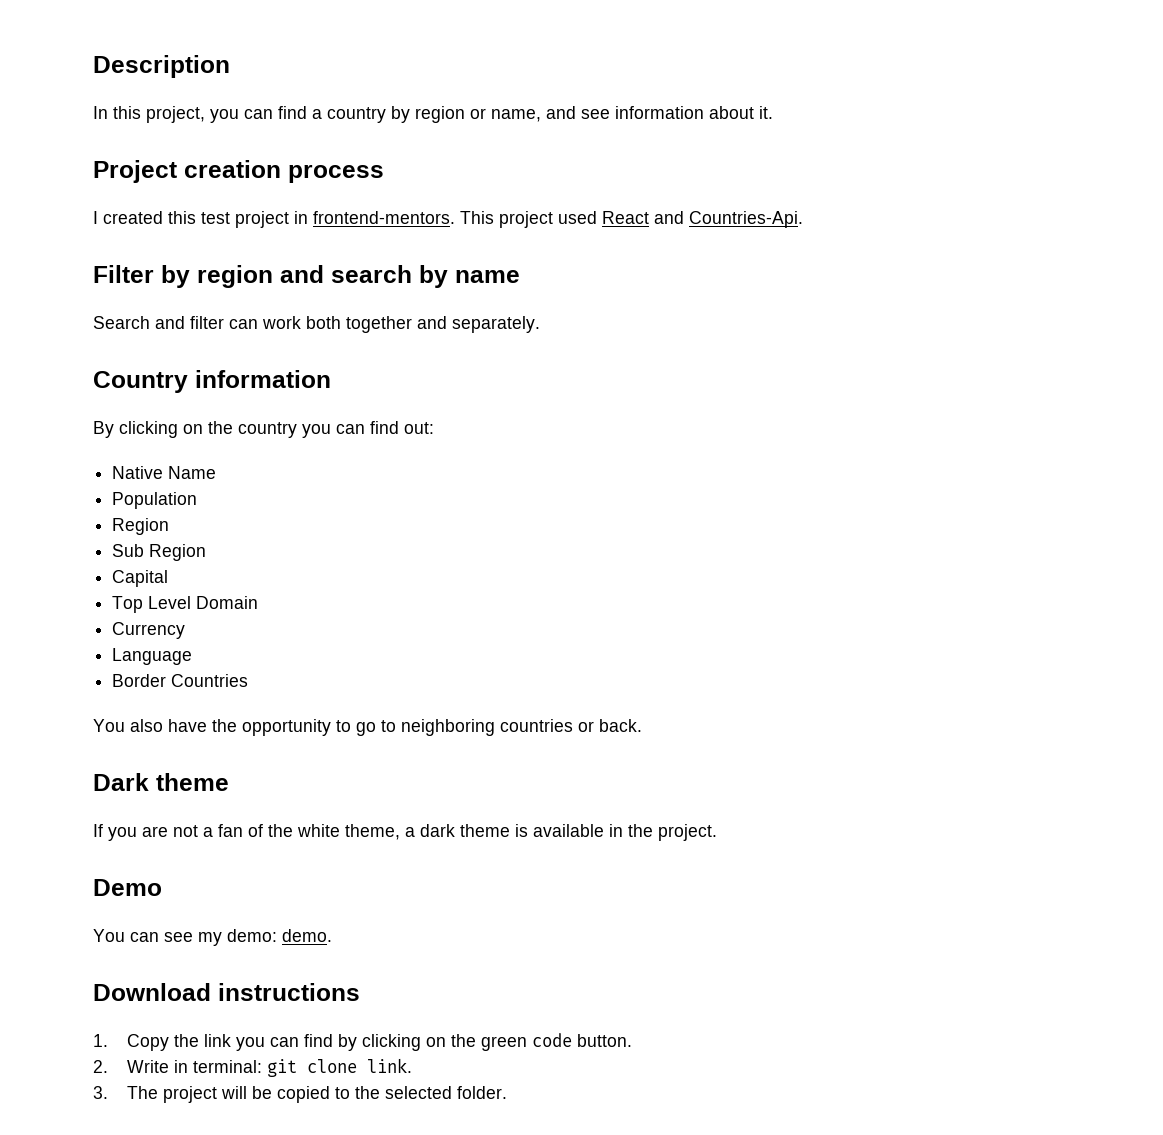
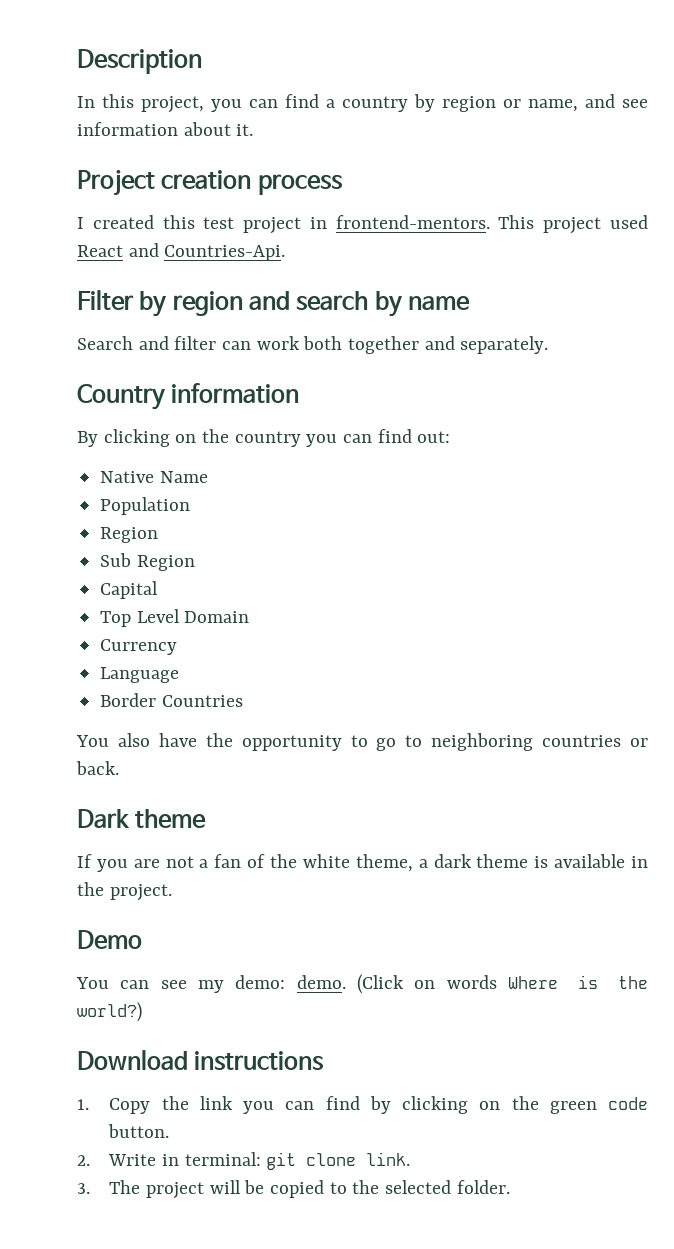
+ (Click on words Where is the world?)

